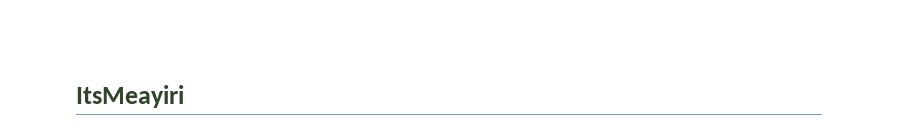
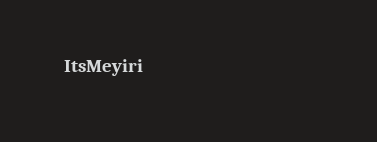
- ItsMeayiri
+ ItsMeyiri

